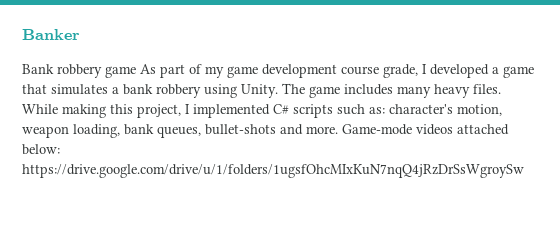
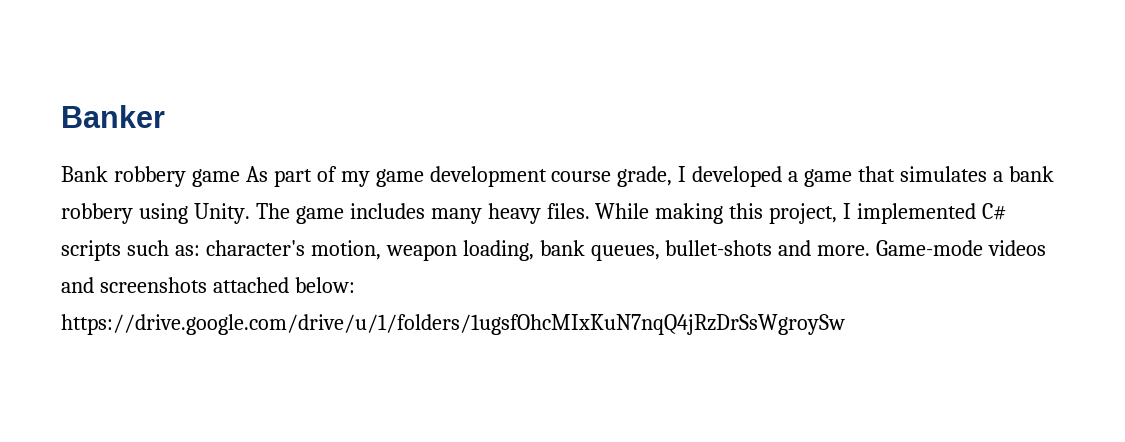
- Game-mode videos attached below: https://drive.google.com/drive/u/1/folders/1ugsfOhcMIxKuN7nqQ4jRzDrSsWgroySw
+ Game-mode videos and screenshots attached below: https://drive.google.com/drive/u/1/folders/1ugsfOhcMIxKuN7nqQ4jRzDrSsWgroySw

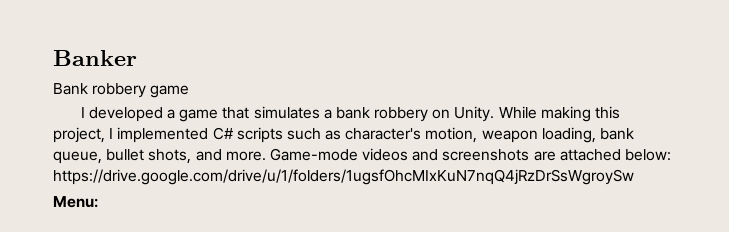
- Bank robbery game As part of my game development course grade, I developed a game that simulates a bank robbery using Unity. The game includes many heavy files.
+ Bank robbery game
+ I developed a game that simulates a bank robbery on Unity.
- While making this project, I implemented C# scripts such as: character's motion, weapon loading, bank queues, bullet-shots and more.
+ While making this project, I implemented C# scripts such as character's motion, weapon loading, bank queue, bullet shots, and more.
- Game-mode videos and screenshots attached below: https://drive.google.com/drive/u/1/folders/1ugsfOhcMIxKuN7nqQ4jRzDrSsWgroySw
+ Game-mode videos and screenshots are attached below: https://drive.google.com/drive/u/1/folders/1ugsfOhcMIxKuN7nqQ4jRzDrSsWgroySw
+ Menu:

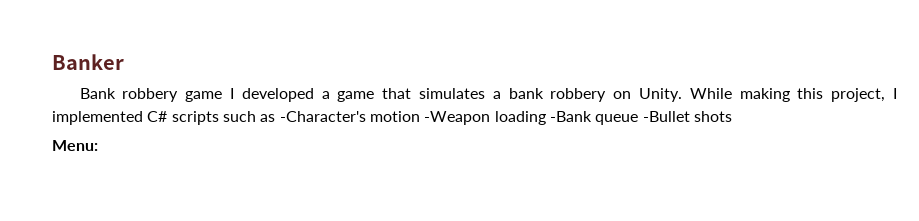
- Bank robbery game
- I developed a game that simulates a bank robbery on Unity.
+ Bank robbery game I developed a game that simulates a bank robbery on Unity.
- While making this project, I implemented C# scripts such as character's motion, weapon loading, bank queue, bullet shots, and more. Game-mode videos and screenshots are attached below: https://drive.google.com/drive/u/1/folders/1ugsfOhcMIxKuN7nqQ4jRzDrSsWgroySw
+ While making this project, I implemented C# scripts such as -Character's motion -Weapon loading -Bank queue -Bullet shots

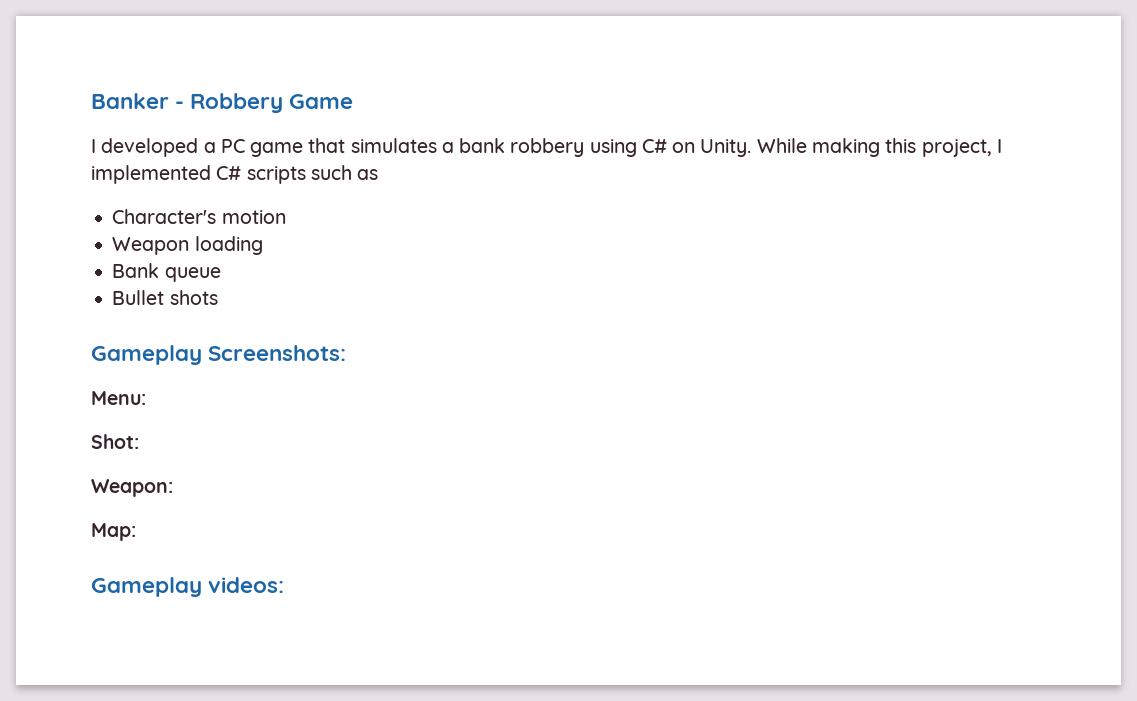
- Banker
- Bank robbery game I developed a game that simulates a bank robbery on Unity.
+ Banker - Robbery Game
+ I developed a PC game that simulates a bank robbery using C# on Unity.
- While making this project, I implemented C# scripts such as -Character's motion -Weapon loading -Bank queue -Bullet shots
+ While making this project, I implemented C# scripts such as
+ Character's motion
+ Weapon loading
+ Bank queue
+ Bullet shots
+ Gameplay Screenshots:
+ Shot:
+ Weapon:
+ Map:
+ Gameplay videos:

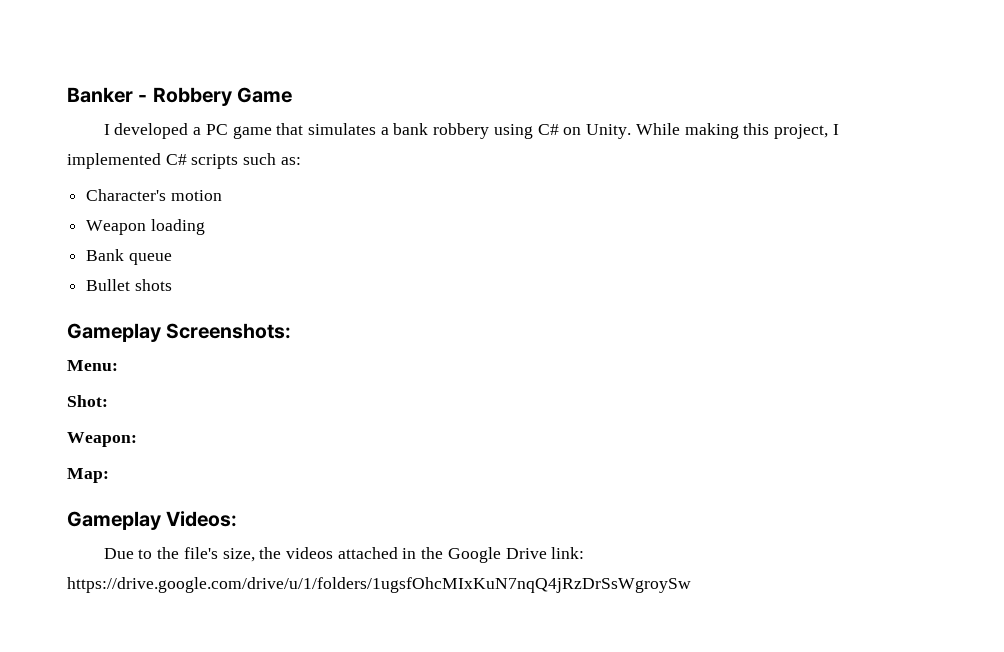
- While making this project, I implemented C# scripts such as
+ While making this project, I implemented C# scripts such as:
- Gameplay videos:
+ Gameplay Videos:
+ Due to the file's size, the videos attached in the Google Drive link: https://drive.google.com/drive/u/1/folders/1ugsfOhcMIxKuN7nqQ4jRzDrSsWgroySw

